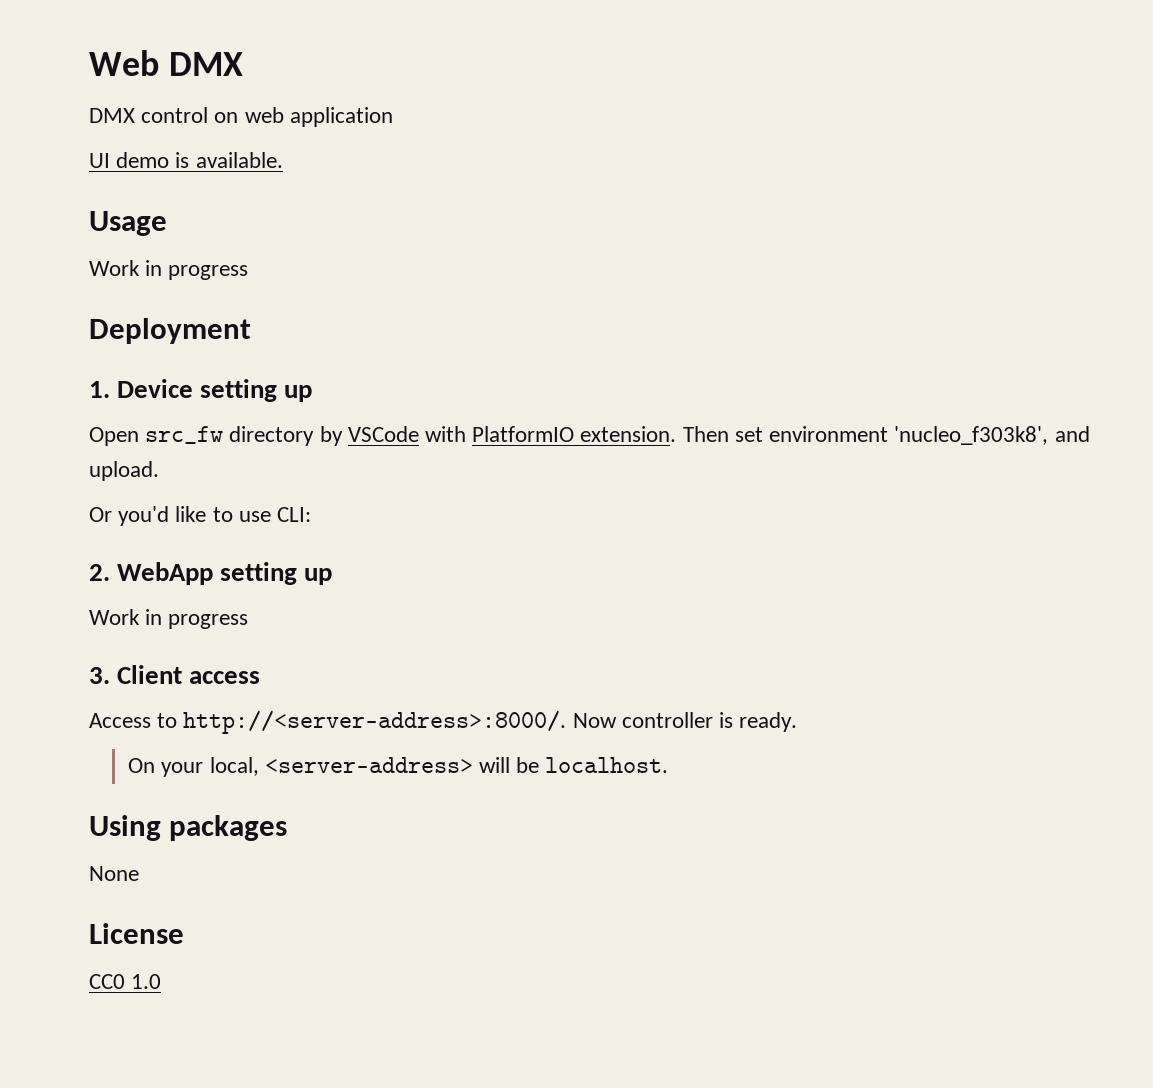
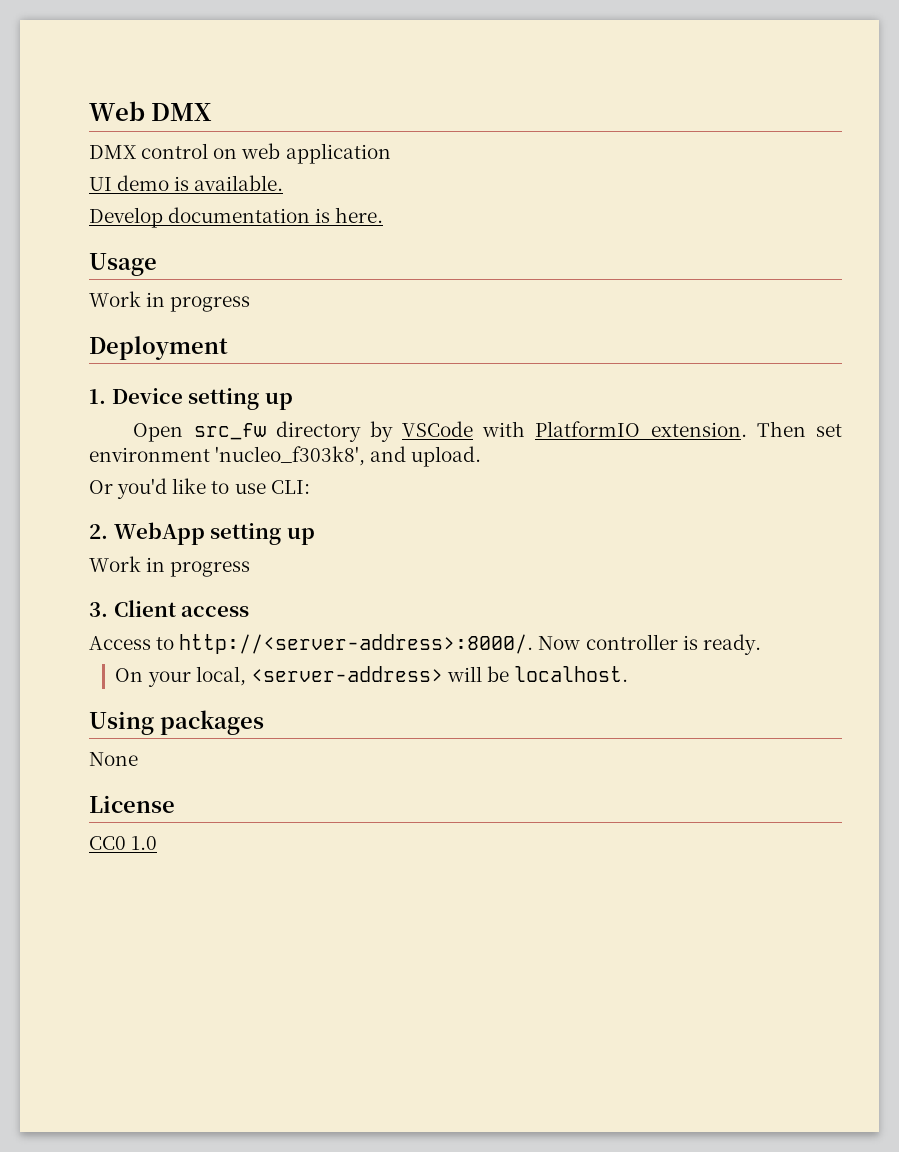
+ Develop documentation is here.

